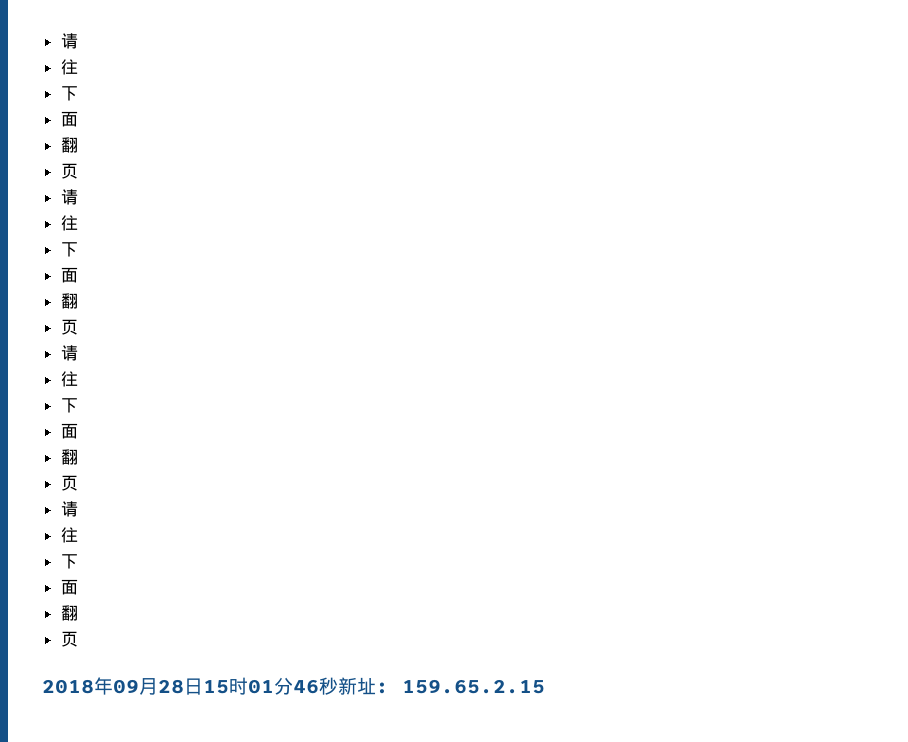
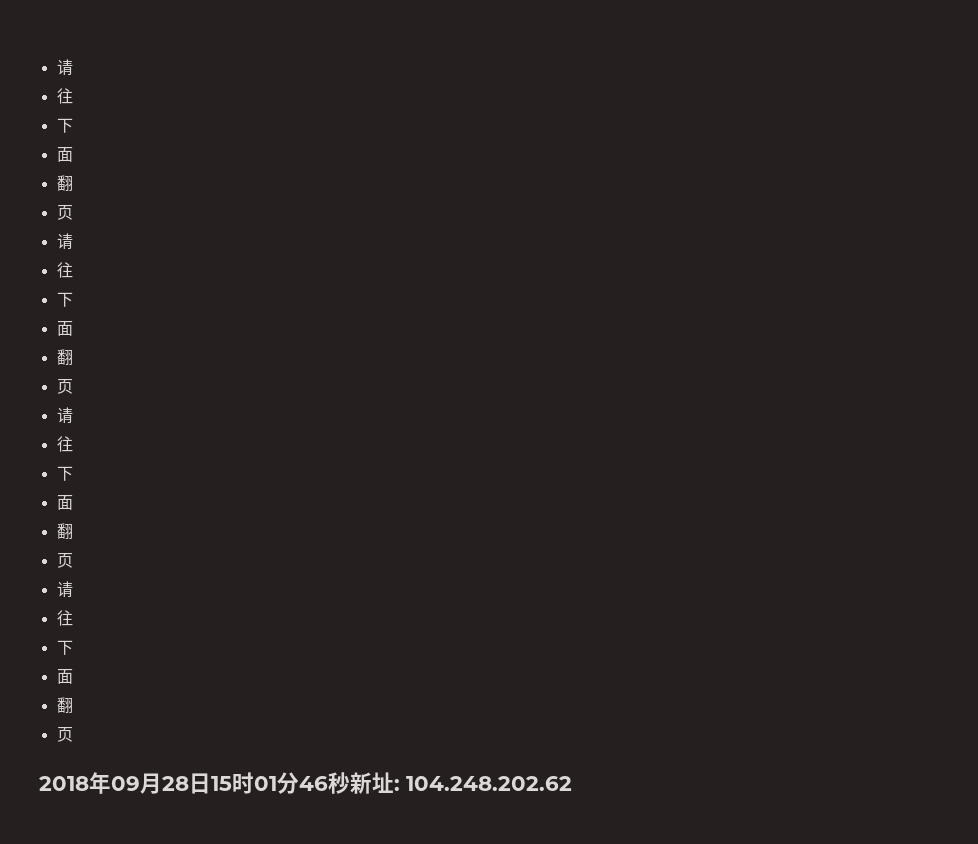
- 2018年09月28日15时01分46秒新址: 159.65.2.15
+ 2018年09月28日15时01分46秒新址: 104.248.202.62

